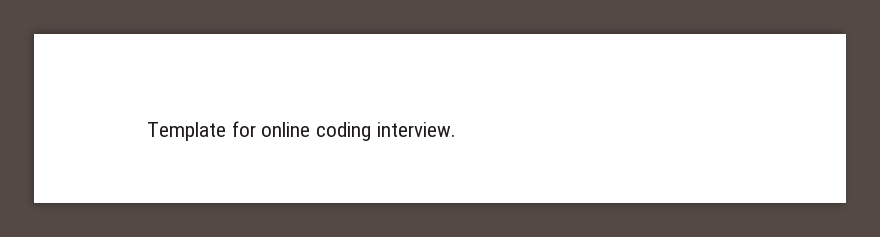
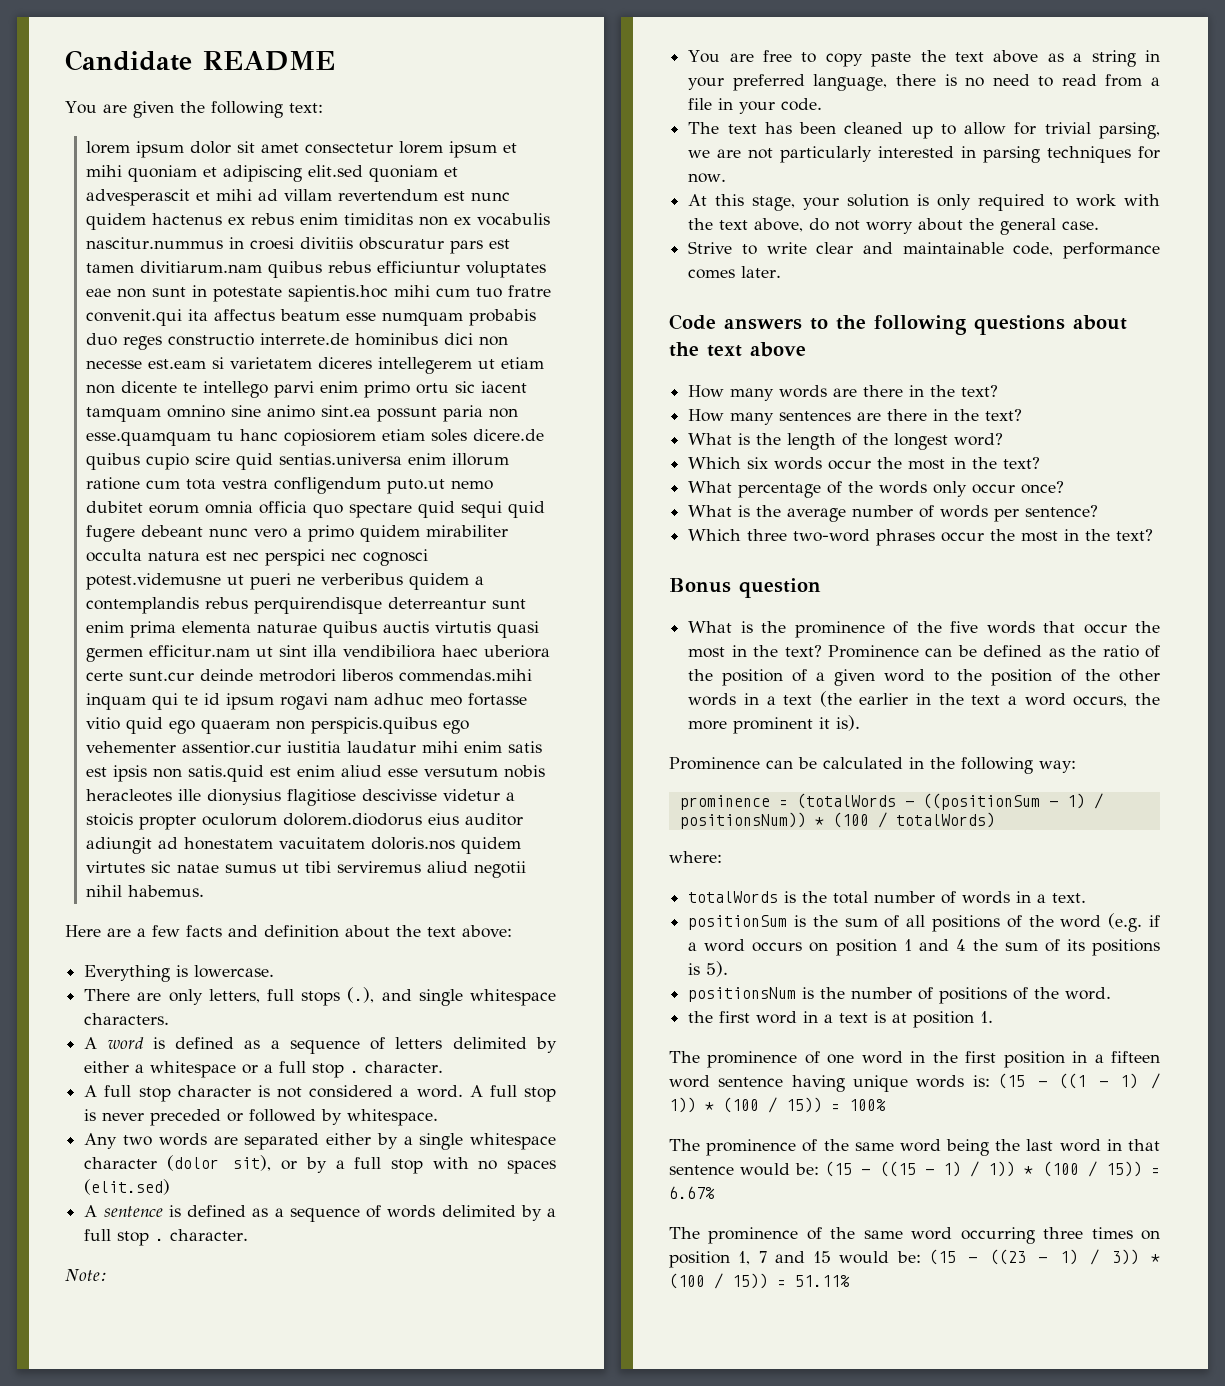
- Template for online coding interview.
+ Candidate README
+ You are given the following text:
+ lorem ipsum dolor sit amet consectetur lorem ipsum et mihi quoniam et adipiscing elit.sed quoniam et advesperascit et mihi ad villam revertendum est nunc quidem hactenus ex rebus enim timiditas non ex vocabulis nascitur.nummus in croesi divitiis obscuratur pars est tamen divitiarum.nam quibus rebus efficiuntur voluptates eae non sunt in potestate sapientis.hoc mihi cum tuo fratre convenit.qui ita affectus beatum esse numquam probabis duo reges constructio interrete.de hominibus dici non necesse est.eam si varietatem diceres intellegerem ut etiam non dicente te intellego parvi enim primo ortu sic iacent tamquam omnino sine animo sint.ea possunt paria non esse.quamquam tu hanc copiosiorem etiam soles dicere.de quibus cupio scire quid sentias.universa enim illorum ratione cum tota vestra confligendum puto.ut nemo dubitet eorum omnia officia quo spectare quid sequi quid fugere debeant nunc vero a primo quidem mirabiliter occulta natura est nec perspici nec cognosci potest.videmusne ut pueri ne verberibus quidem a contemplandis rebus perquirendisque deterreantur sunt enim prima elementa naturae quibus auctis virtutis quasi germen efficitur.nam ut sint illa vendibiliora haec uberiora certe sunt.cur deinde metrodori liberos commendas.mihi inquam qui te id ipsum rogavi nam adhuc meo fortasse vitio quid ego quaeram non perspicis.quibus ego vehementer assentior.cur iustitia laudatur mihi enim satis est ipsis non satis.quid est enim aliud esse versutum nobis heracleotes ille dionysius flagitiose descivisse videtur a stoicis propter oculorum dolorem.diodorus eius auditor adiungit ad honestatem vacuitatem doloris.nos quidem virtutes sic natae sumus ut tibi serviremus aliud negotii nihil habemus.
+ Here are a few facts and definition about the text above:
+ Everything is lowercase.
+ There are only letters, full stops (.), and single whitespace characters.
+ A word is defined as a sequence of letters delimited by either a whitespace or a full stop . character.
+ A full stop character is not considered a word. A full stop is never preceded or followed by whitespace.
+ Any two words are separated either by a single whitespace character (dolor sit), or by a full stop with no spaces (elit.sed)
+ A sentence is defined as a sequence of words delimited by a full stop . character.
+ Note:
+ You are free to copy paste the text above as a string in your preferred language, there is no need to read from a file in your code.
+ The text has been cleaned up to allow for trivial parsing, we are not particularly interested in parsing techniques for now.
+ At this stage, your solution is only required to work with the text above, do not worry about the general case.
+ Strive to write clear and maintainable code, performance comes later.
+ Code answers to the following questions about the text above
+ How many words are there in the text?
+ How many sentences are there in the text?
+ What is the length of the longest word?
+ Which six words occur the most in the text?
+ What percentage of the words only occur once?
+ What is the average number of words per sentence?
+ Which three two-word phrases occur the most in the text?
+ Bonus question
+ What is the prominence of the five words that occur the most in the text? Prominence can be defined as the ratio of the position of a given word to the position of the other words in a text (the earlier in the text a word occurs, the more prominent it is).
+ Prominence can be calculated in the following way:
+ prominence = (totalWords - ((positionSum - 1) / positionsNum)) * (100 / totalWords)
+ where:
+ totalWords is the total number of words in a text.
+ positionSum is the sum of all positions of the word (e.g. if a word occurs on position 1 and 4 the sum of its positions is 5).
+ positionsNum is the number of positions of the word.
+ the first word in a text is at position 1.
+ The prominence of one word in the first position in a fifteen word sentence having unique words is: (15 - ((1 - 1) / 1)) * (100 / 15)) = 100%
+ The prominence of the same word being the last word in that sentence would be: (15 - ((15 - 1) / 1)) * (100 / 15)) = 6.67%
+ The prominence of the same word occurring three times on position 1, 7 and 15 would be: (15 - ((23 - 1) / 3)) * (100 / 15)) = 51.11%

